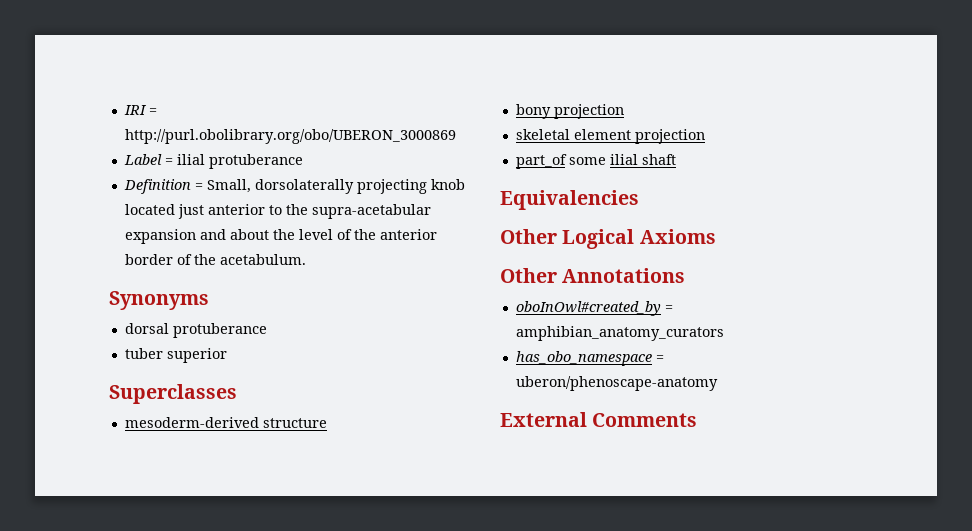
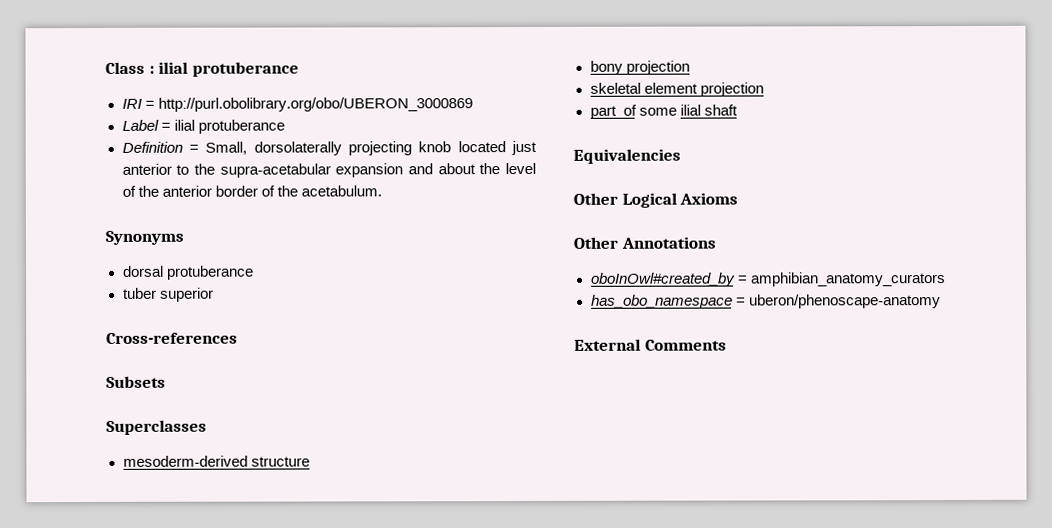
+ Class : ilial protuberance
+ Cross-references
+ Subsets

